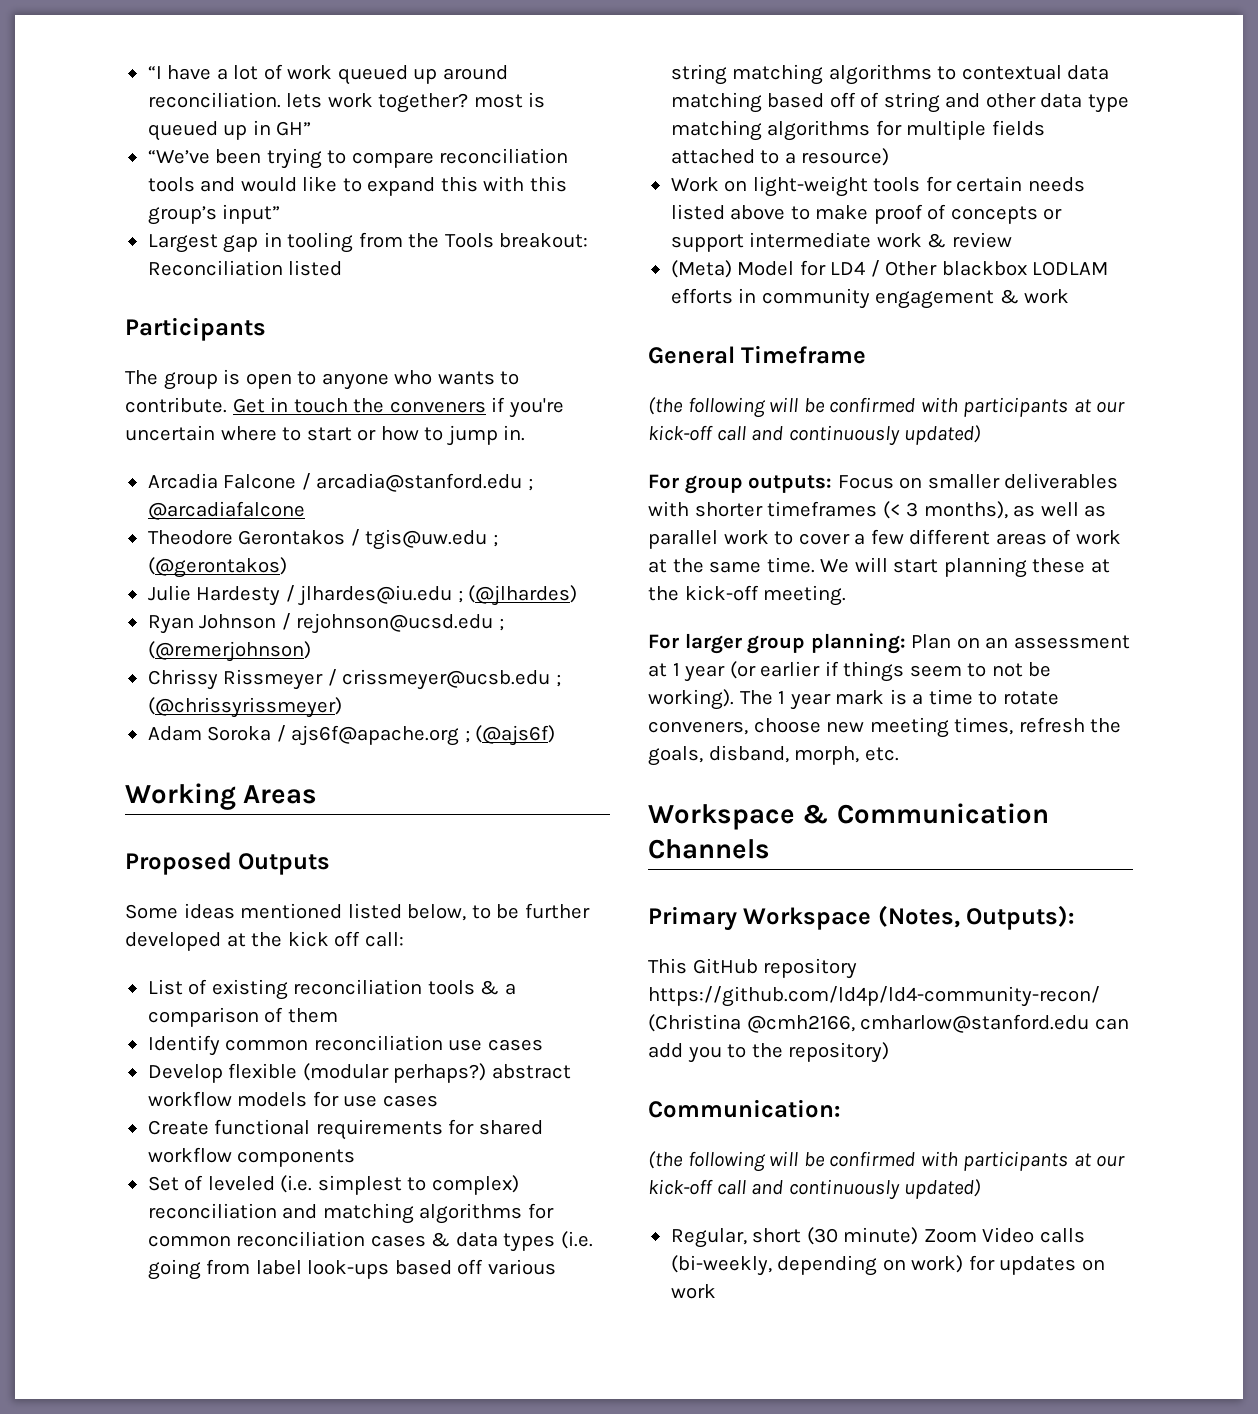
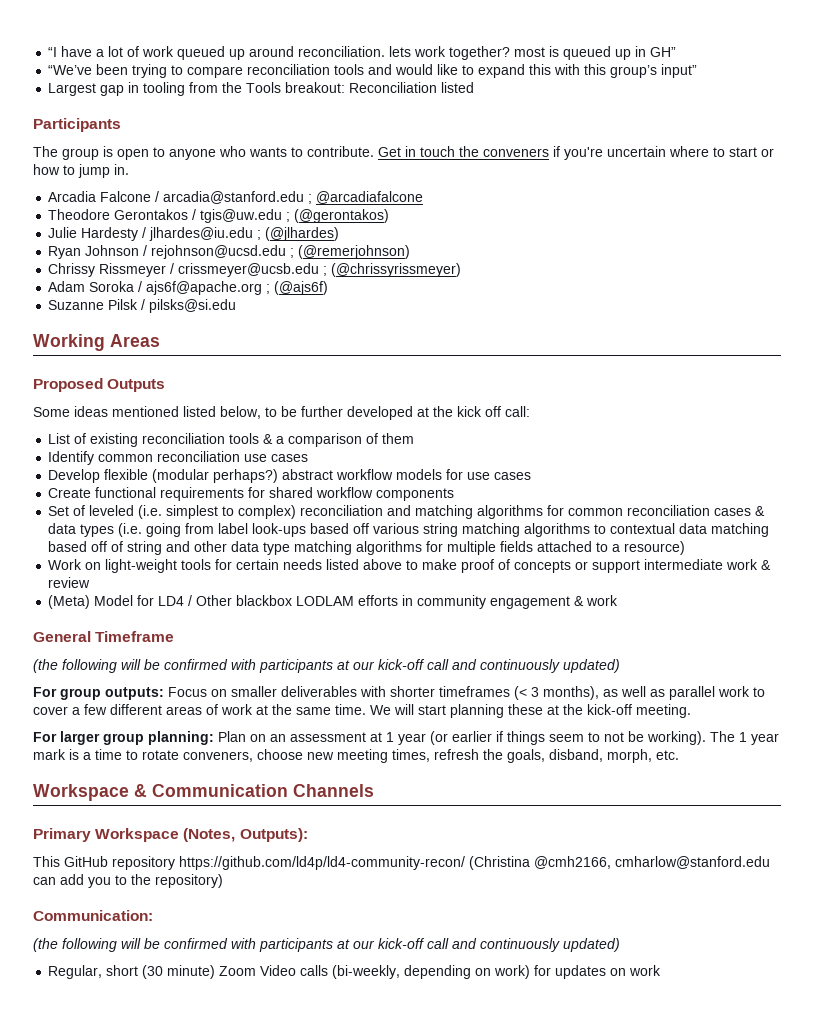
+ Suzanne Pilsk / pilsks@si.edu

